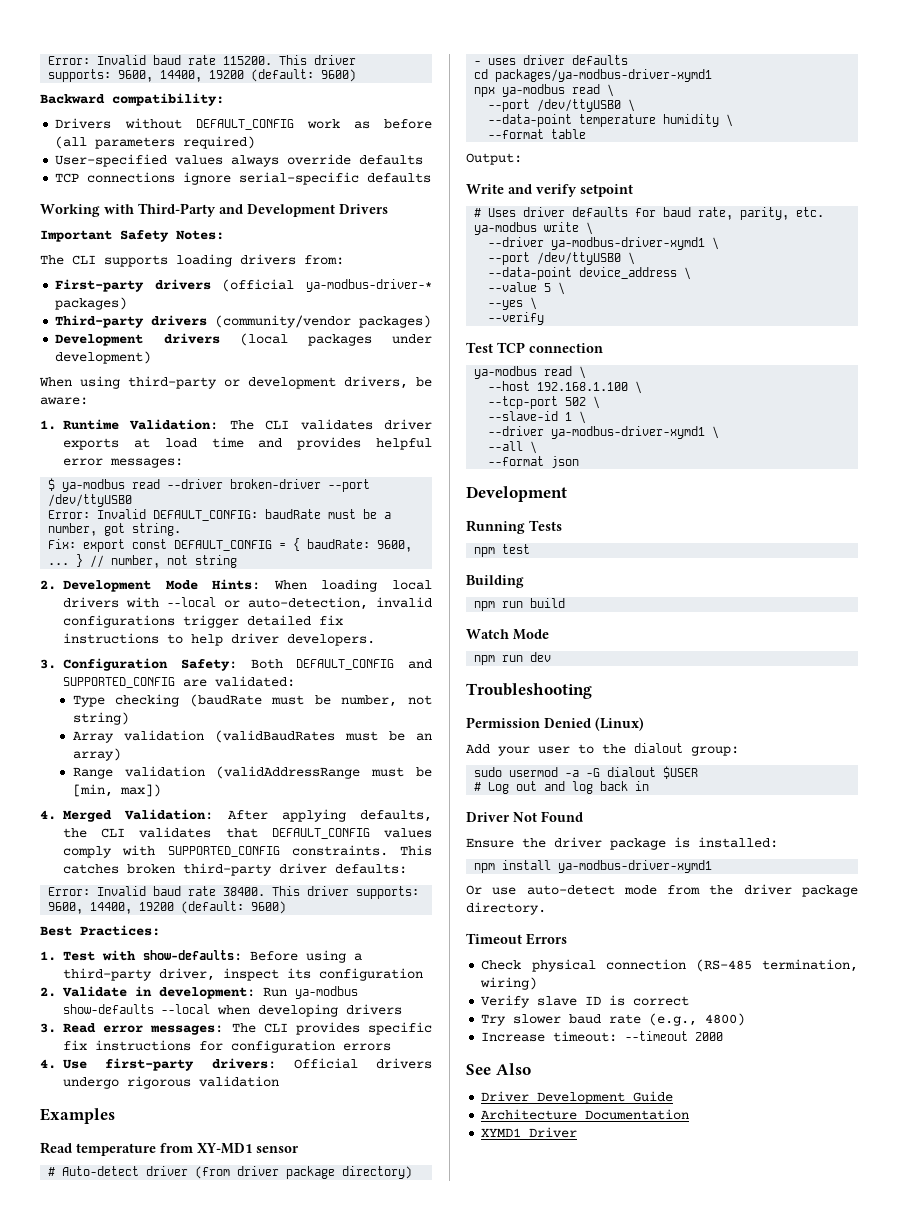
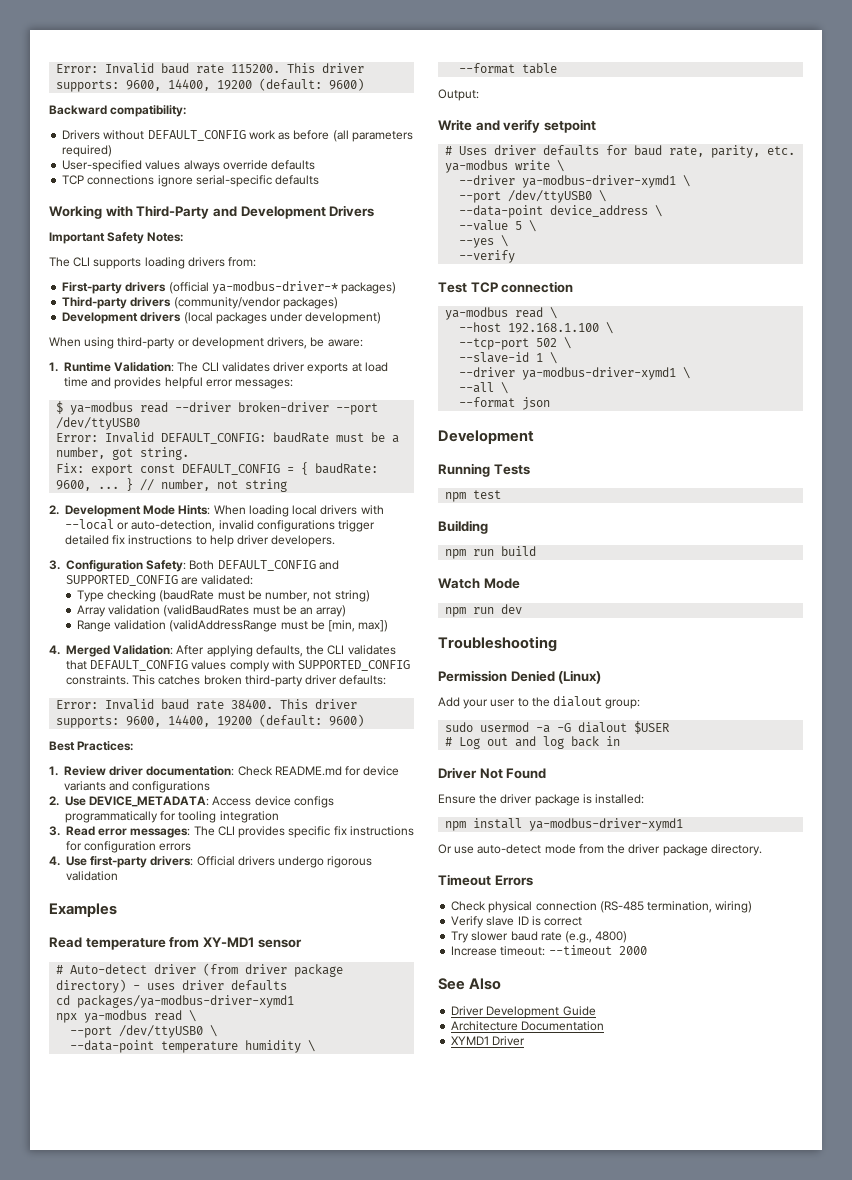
- 1. Test with show-defaults: Before using a third-party driver, inspect its configuration
- 2. Validate in development: Run ya-modbus show-defaults --local when developing drivers
+ 1. Review driver documentation: Check README.md for device variants and configurations
+ 2. Use DEVICE_METADATA: Access device configs programmatically for tooling integration

